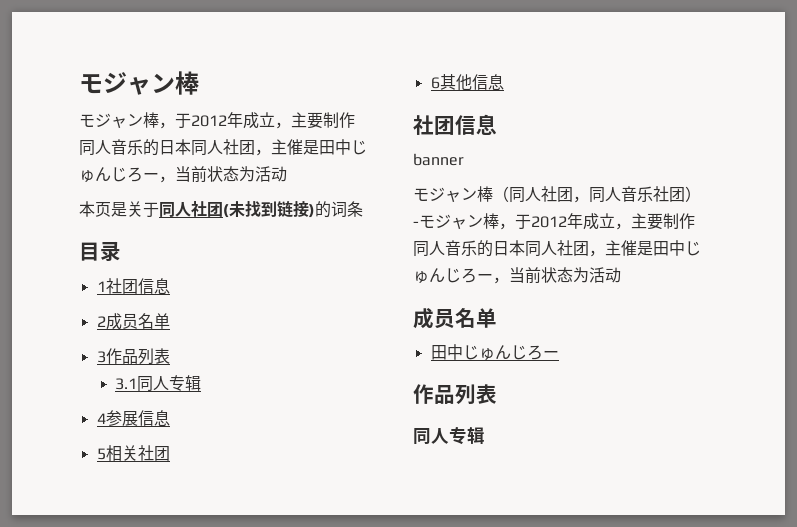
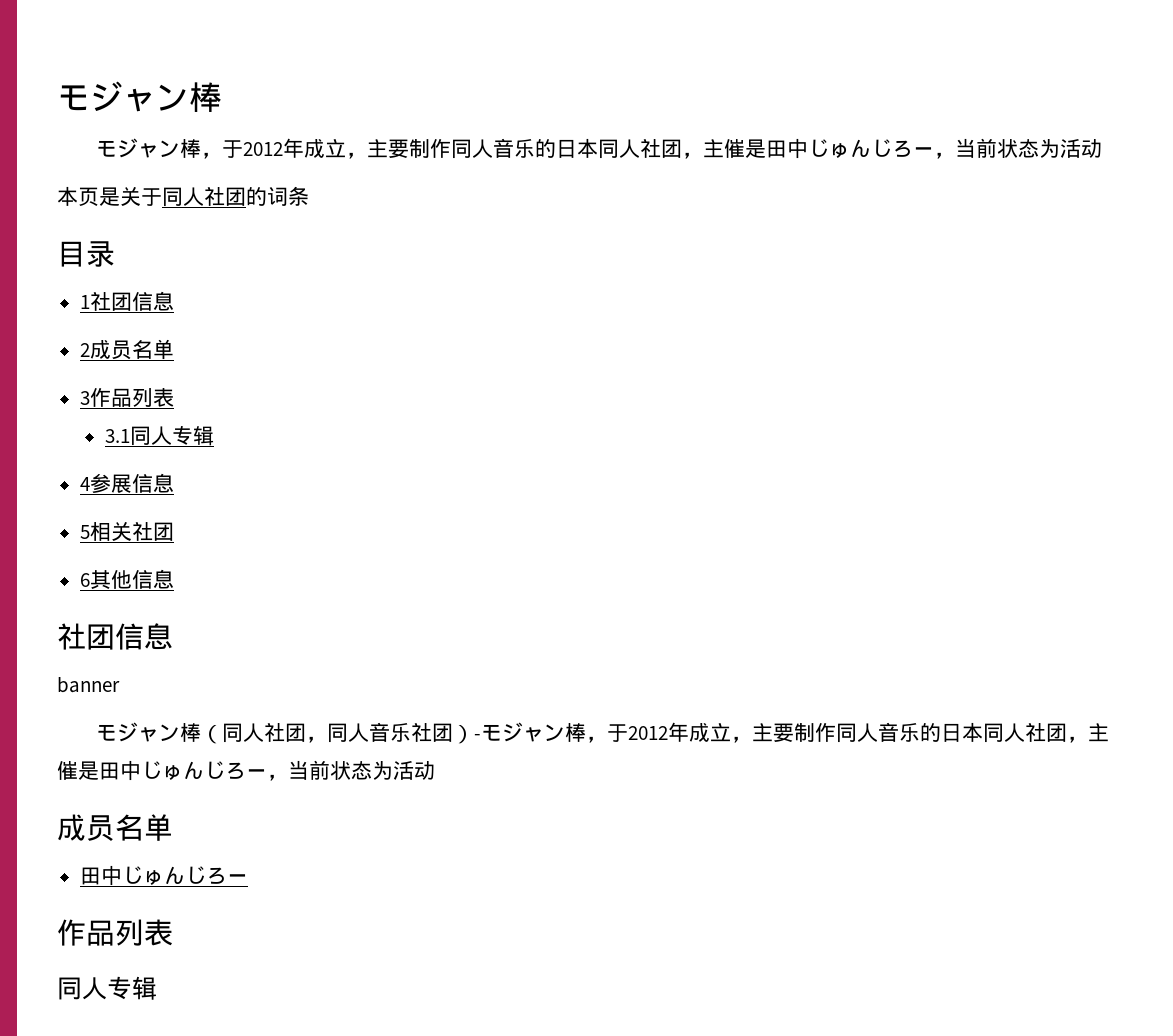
- 本页是关于同人社团(未找到链接)的词条
+ 本页是关于同人社团的词条

